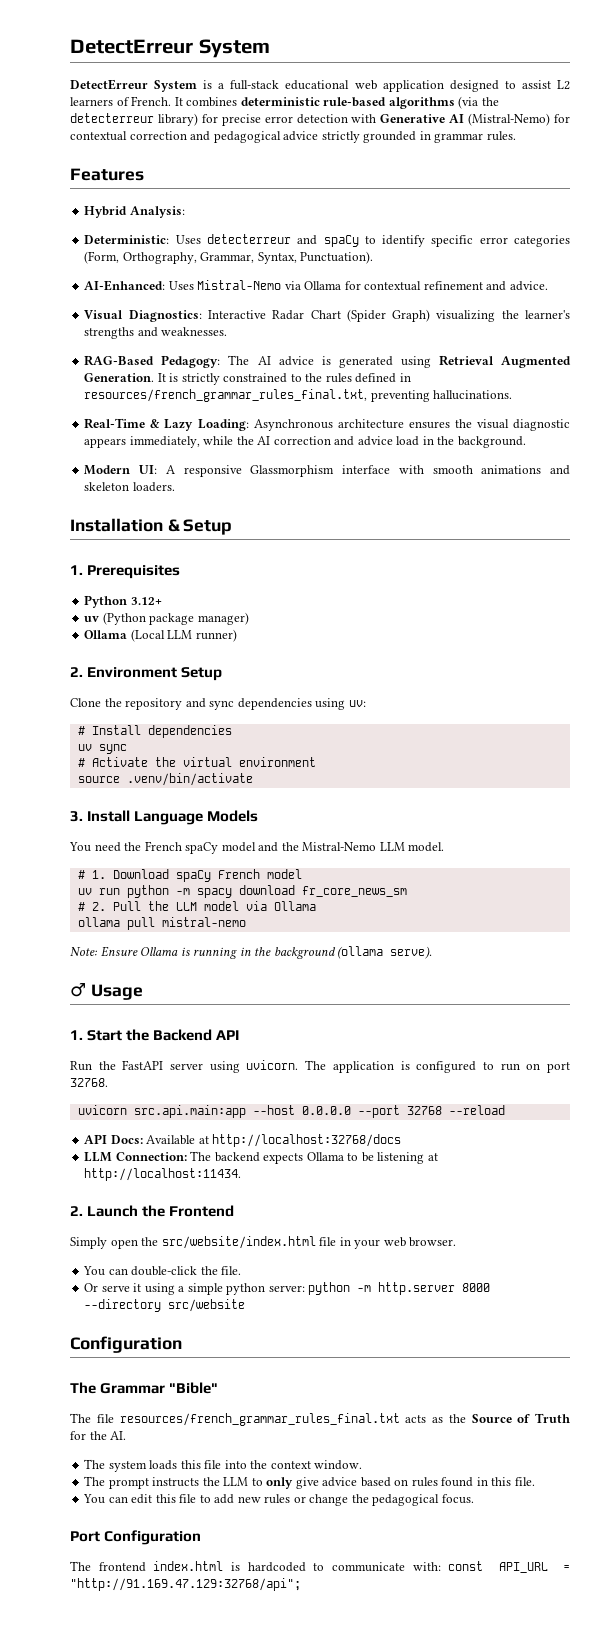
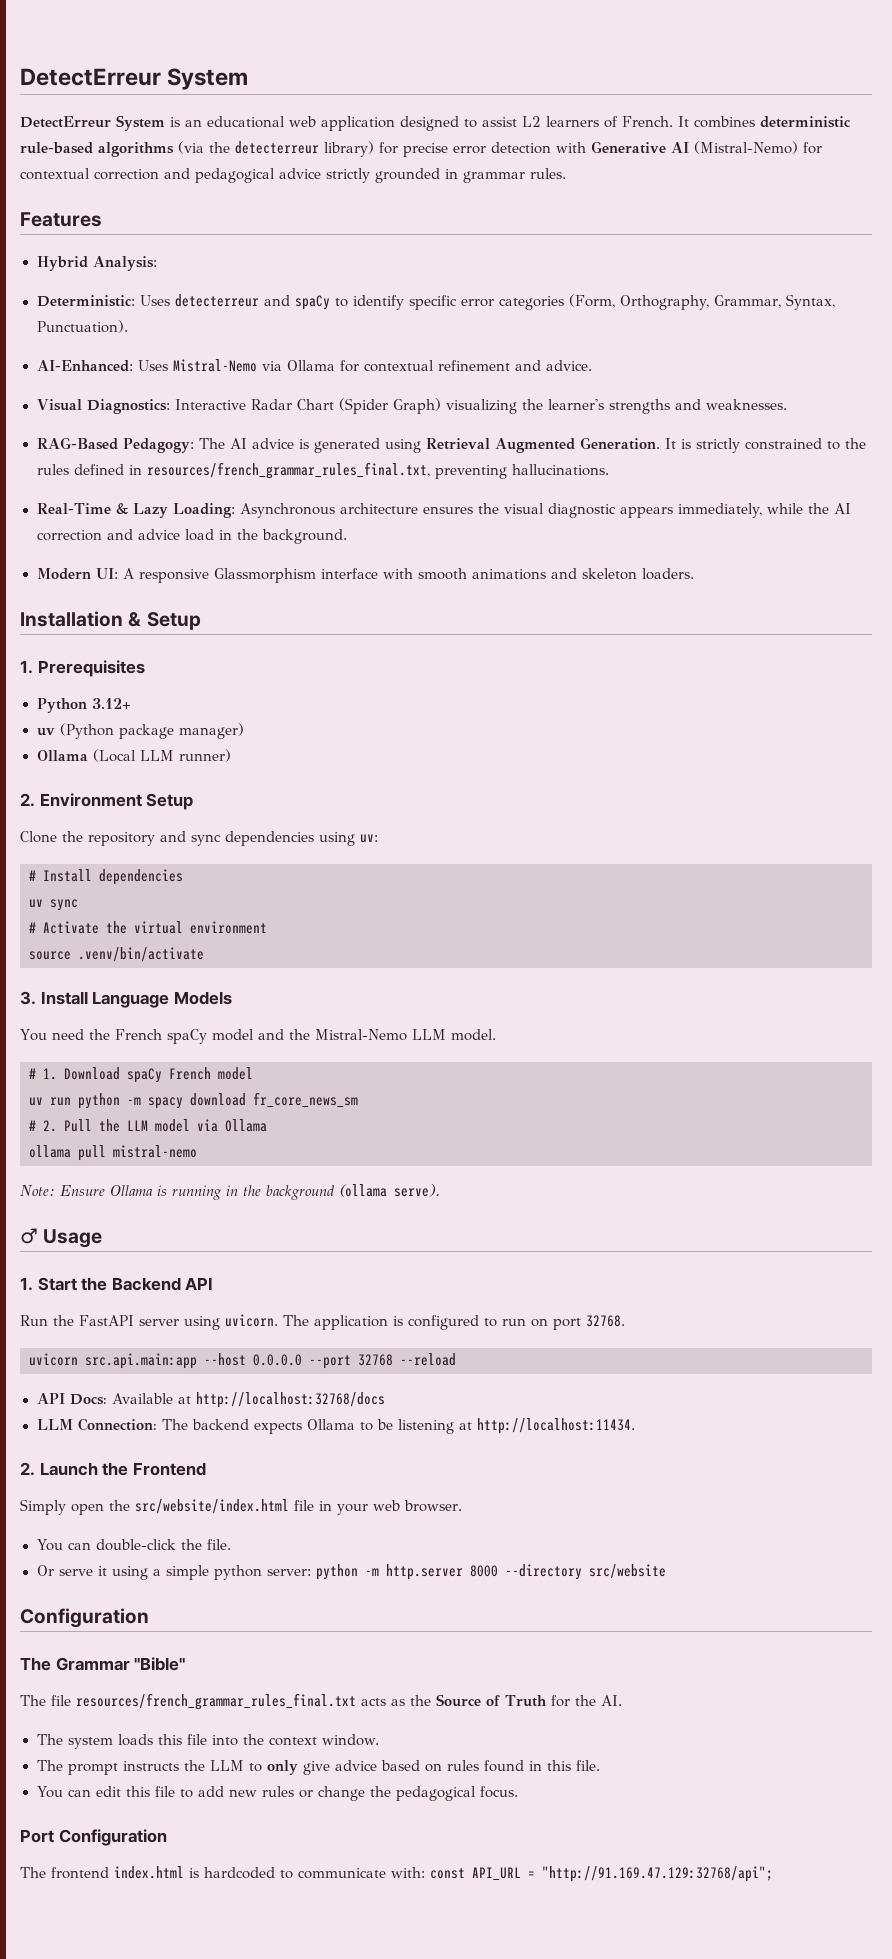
- DetectErreur System is a full-stack educational web application designed to assist L2 learners of French.
+ DetectErreur System is an educational web application designed to assist L2 learners of French.

